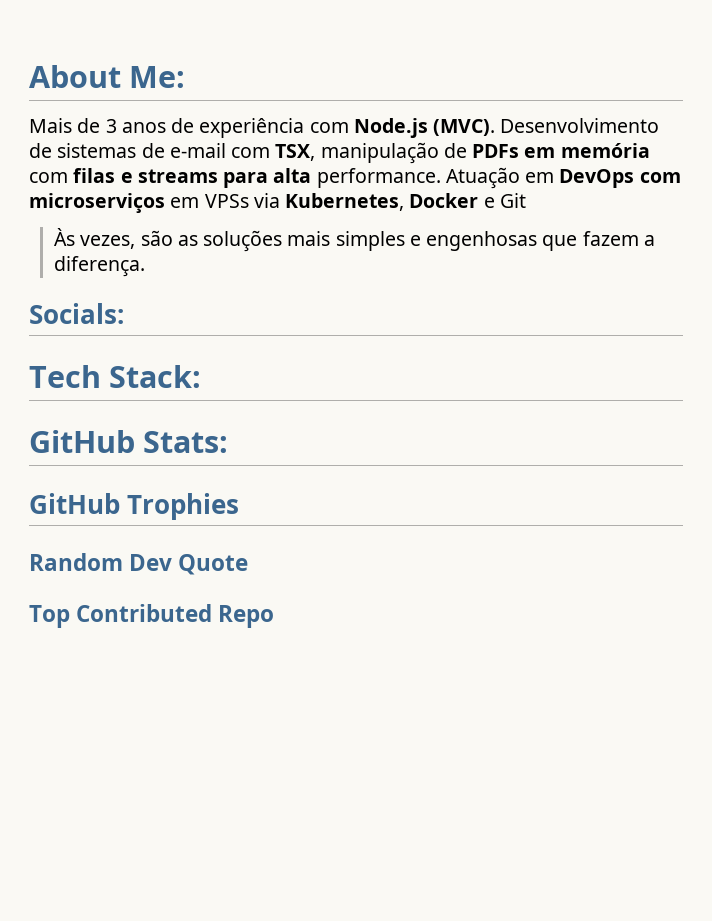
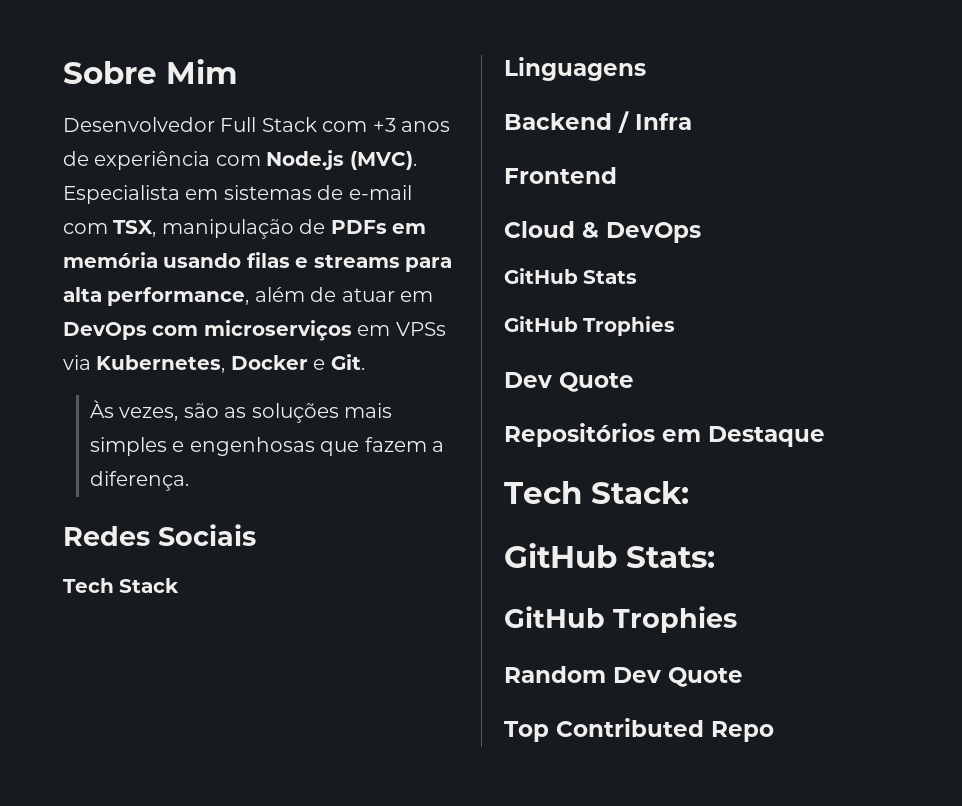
- About Me:
- Mais de 3 anos de experiência com Node.js (MVC).
+ Sobre Mim
+ Desenvolvedor Full Stack com +3 anos de experiência com Node.js (MVC).
- Desenvolvimento de sistemas de e-mail com TSX, manipulação de PDFs em memória com filas e streams para alta performance. Atuação em DevOps com microserviços em VPSs via Kubernetes, Docker e Git
+ Especialista em sistemas de e-mail com TSX, manipulação de PDFs em memória usando filas e streams para alta performance, além de atuar em DevOps com microserviços em VPSs via Kubernetes, Docker e Git.
- Socials:
+ Redes Sociais
+ Tech Stack
+ Linguagens
+ Backend / Infra
+ Frontend
+ Cloud & DevOps
+ GitHub Stats
+ GitHub Trophies
+ Dev Quote
+ Repositórios em Destaque

